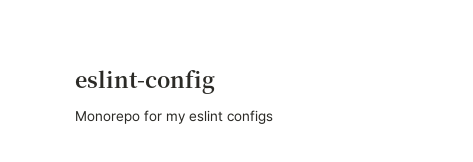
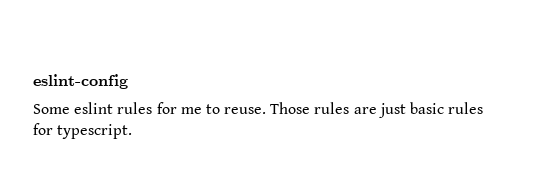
- Monorepo for my eslint configs
+ Some eslint rules for me to reuse. Those rules are just basic rules for typescript.

